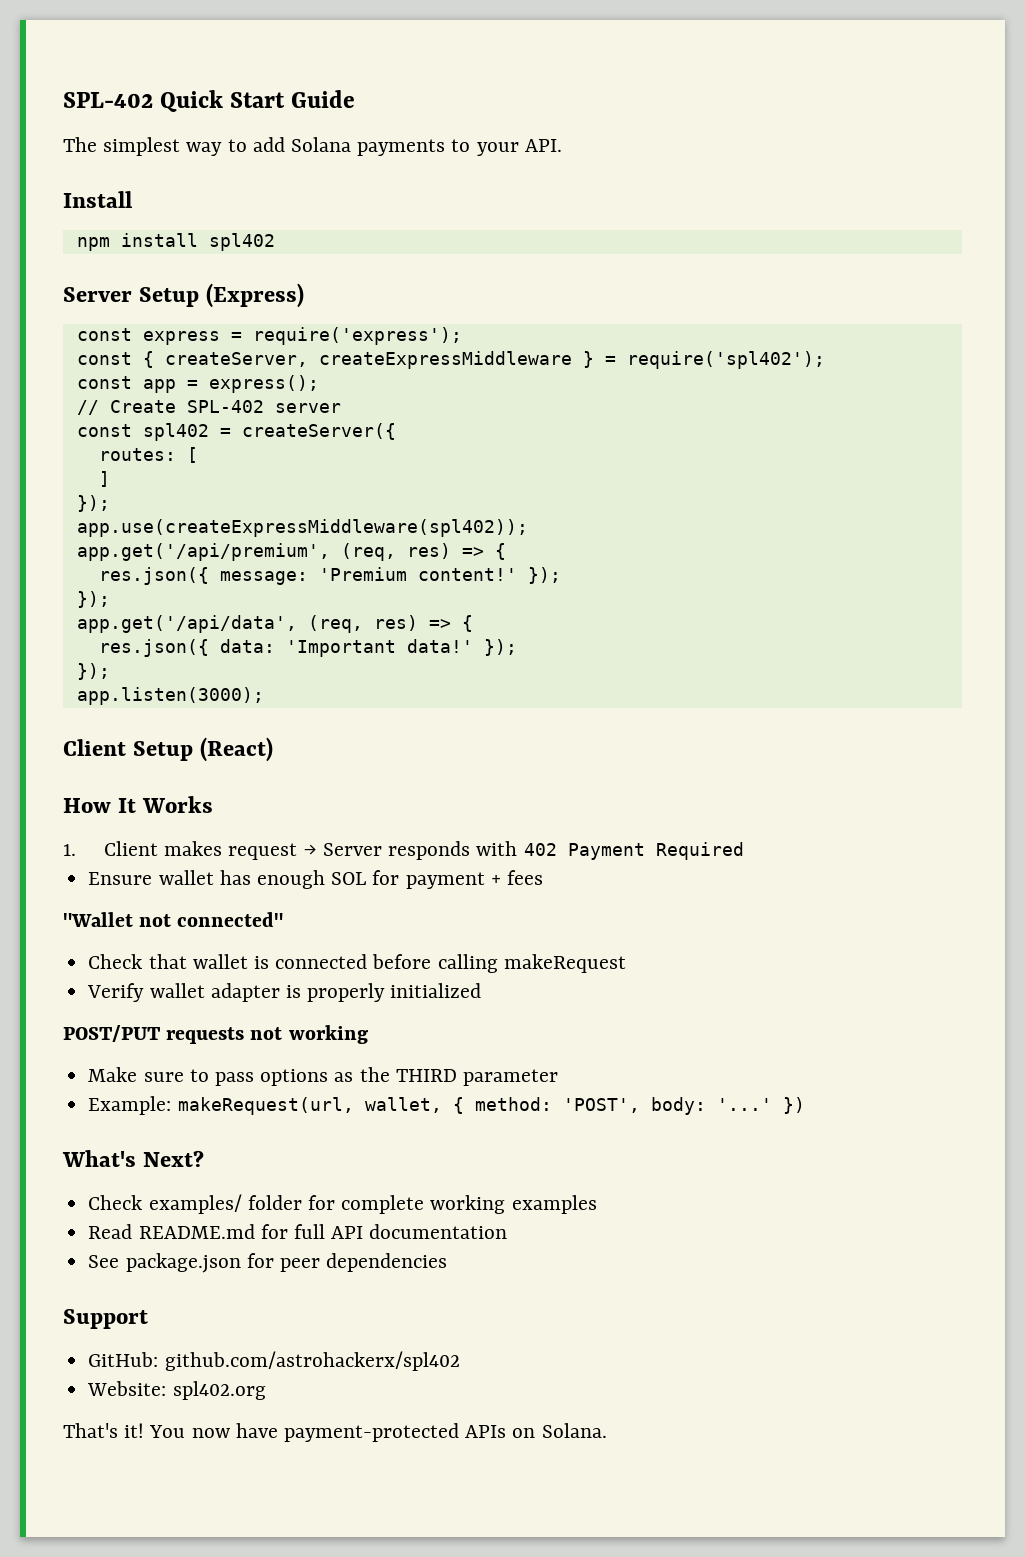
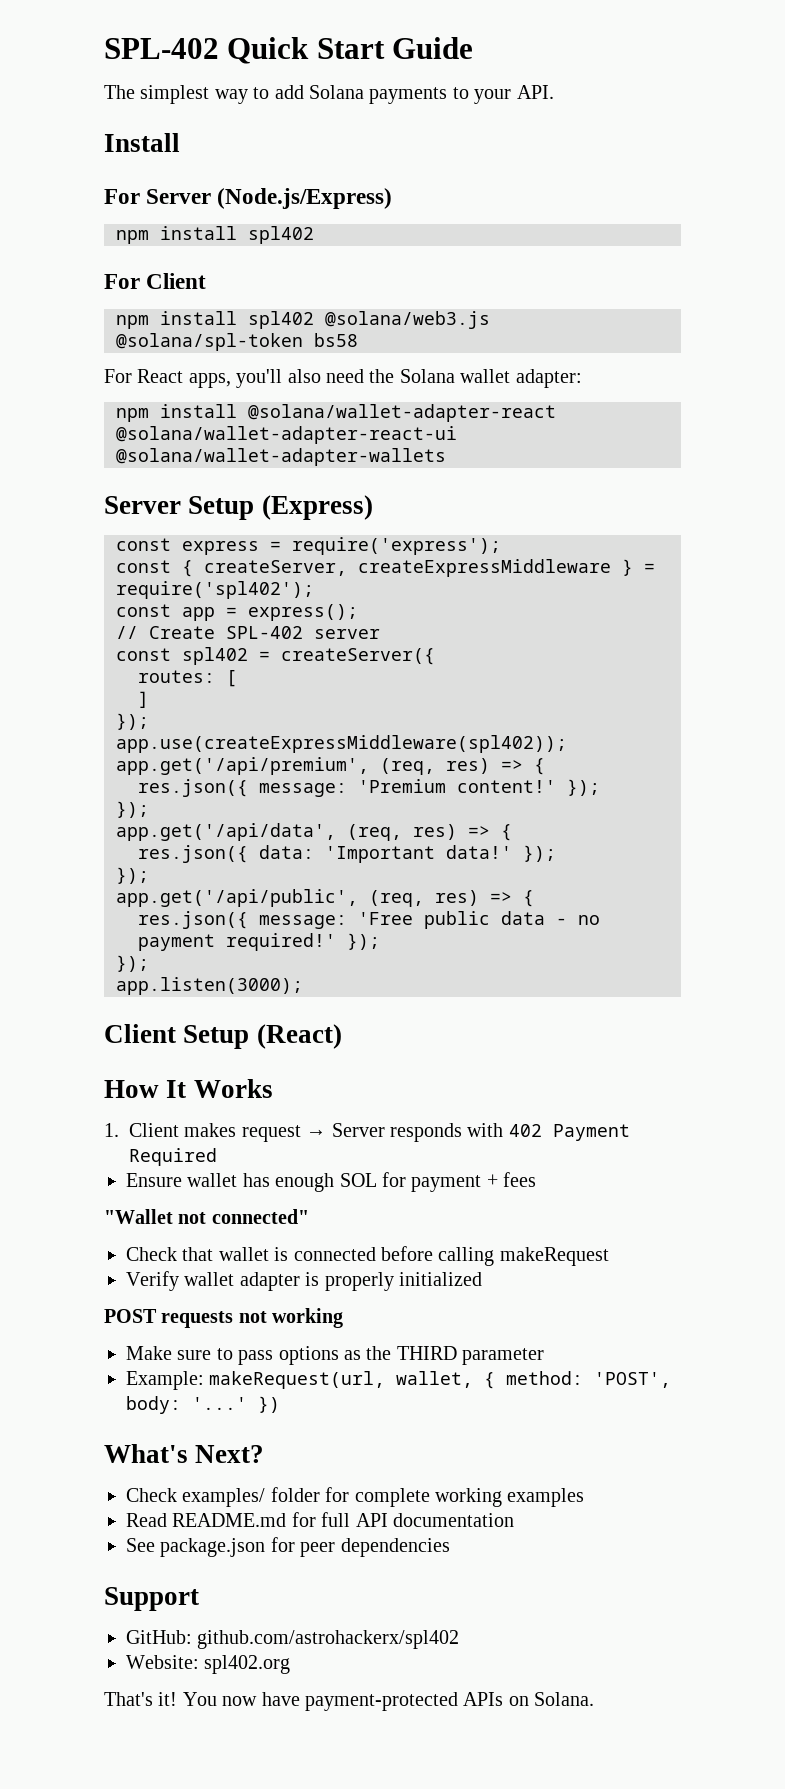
+ For Server (Node.js/Express)
  npm install spl402
+ For Client
+ npm install spl402 @solana/web3.js @solana/spl-token bs58
+ For React apps, you'll also need the Solana wallet adapter:
+ npm install @solana/wallet-adapter-react @solana/wallet-adapter-react-ui @solana/wallet-adapter-wallets
+ app.get('/api/public', (req, res) => {
+ res.json({ message: 'Free public data - no payment required!' });
+ });
- POST/PUT requests not working
+ POST requests not working

